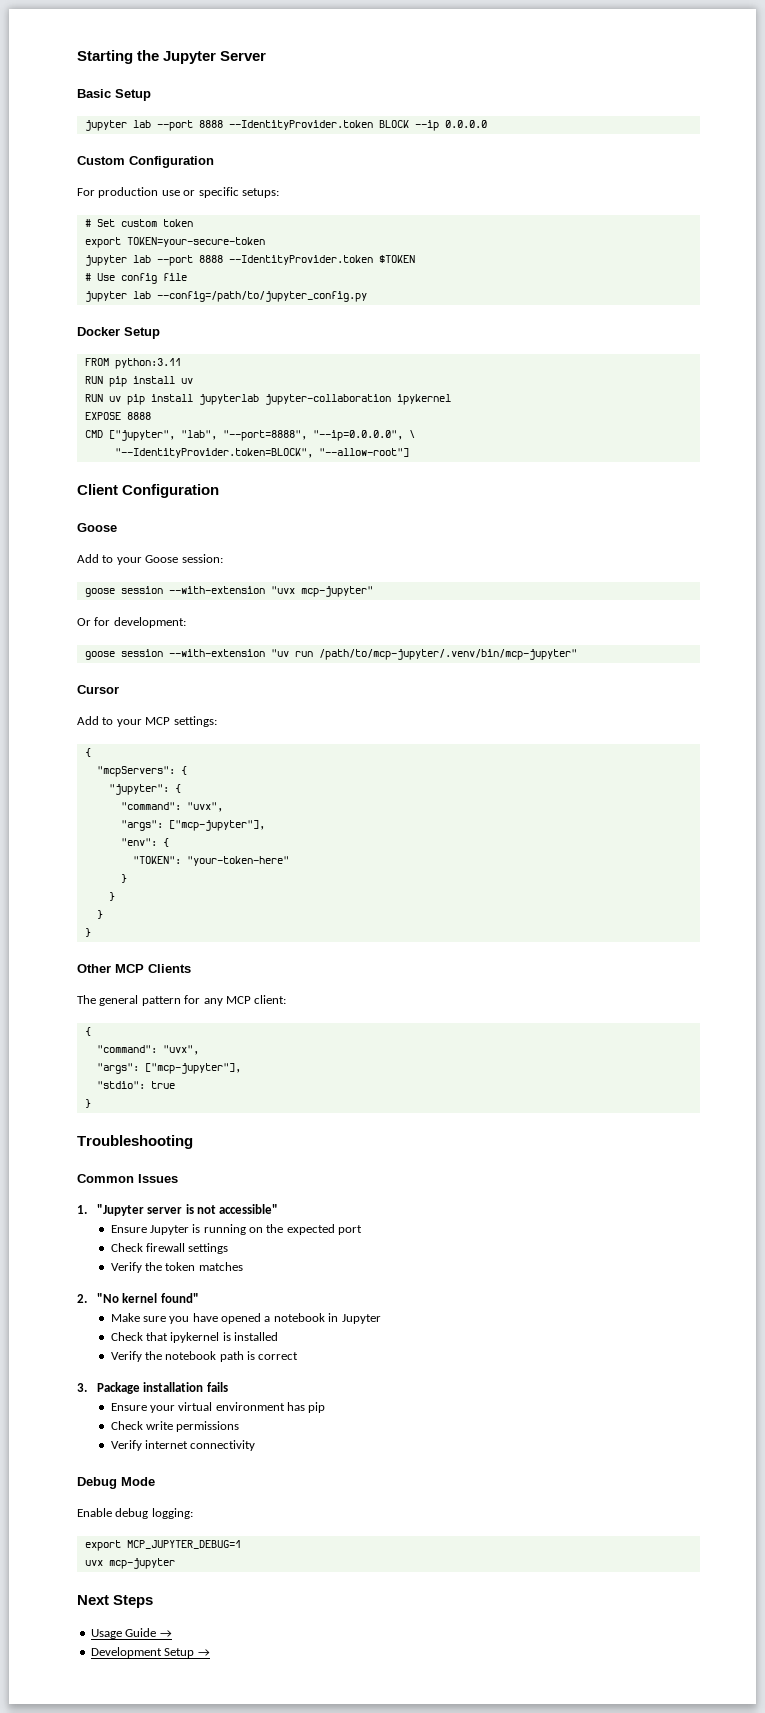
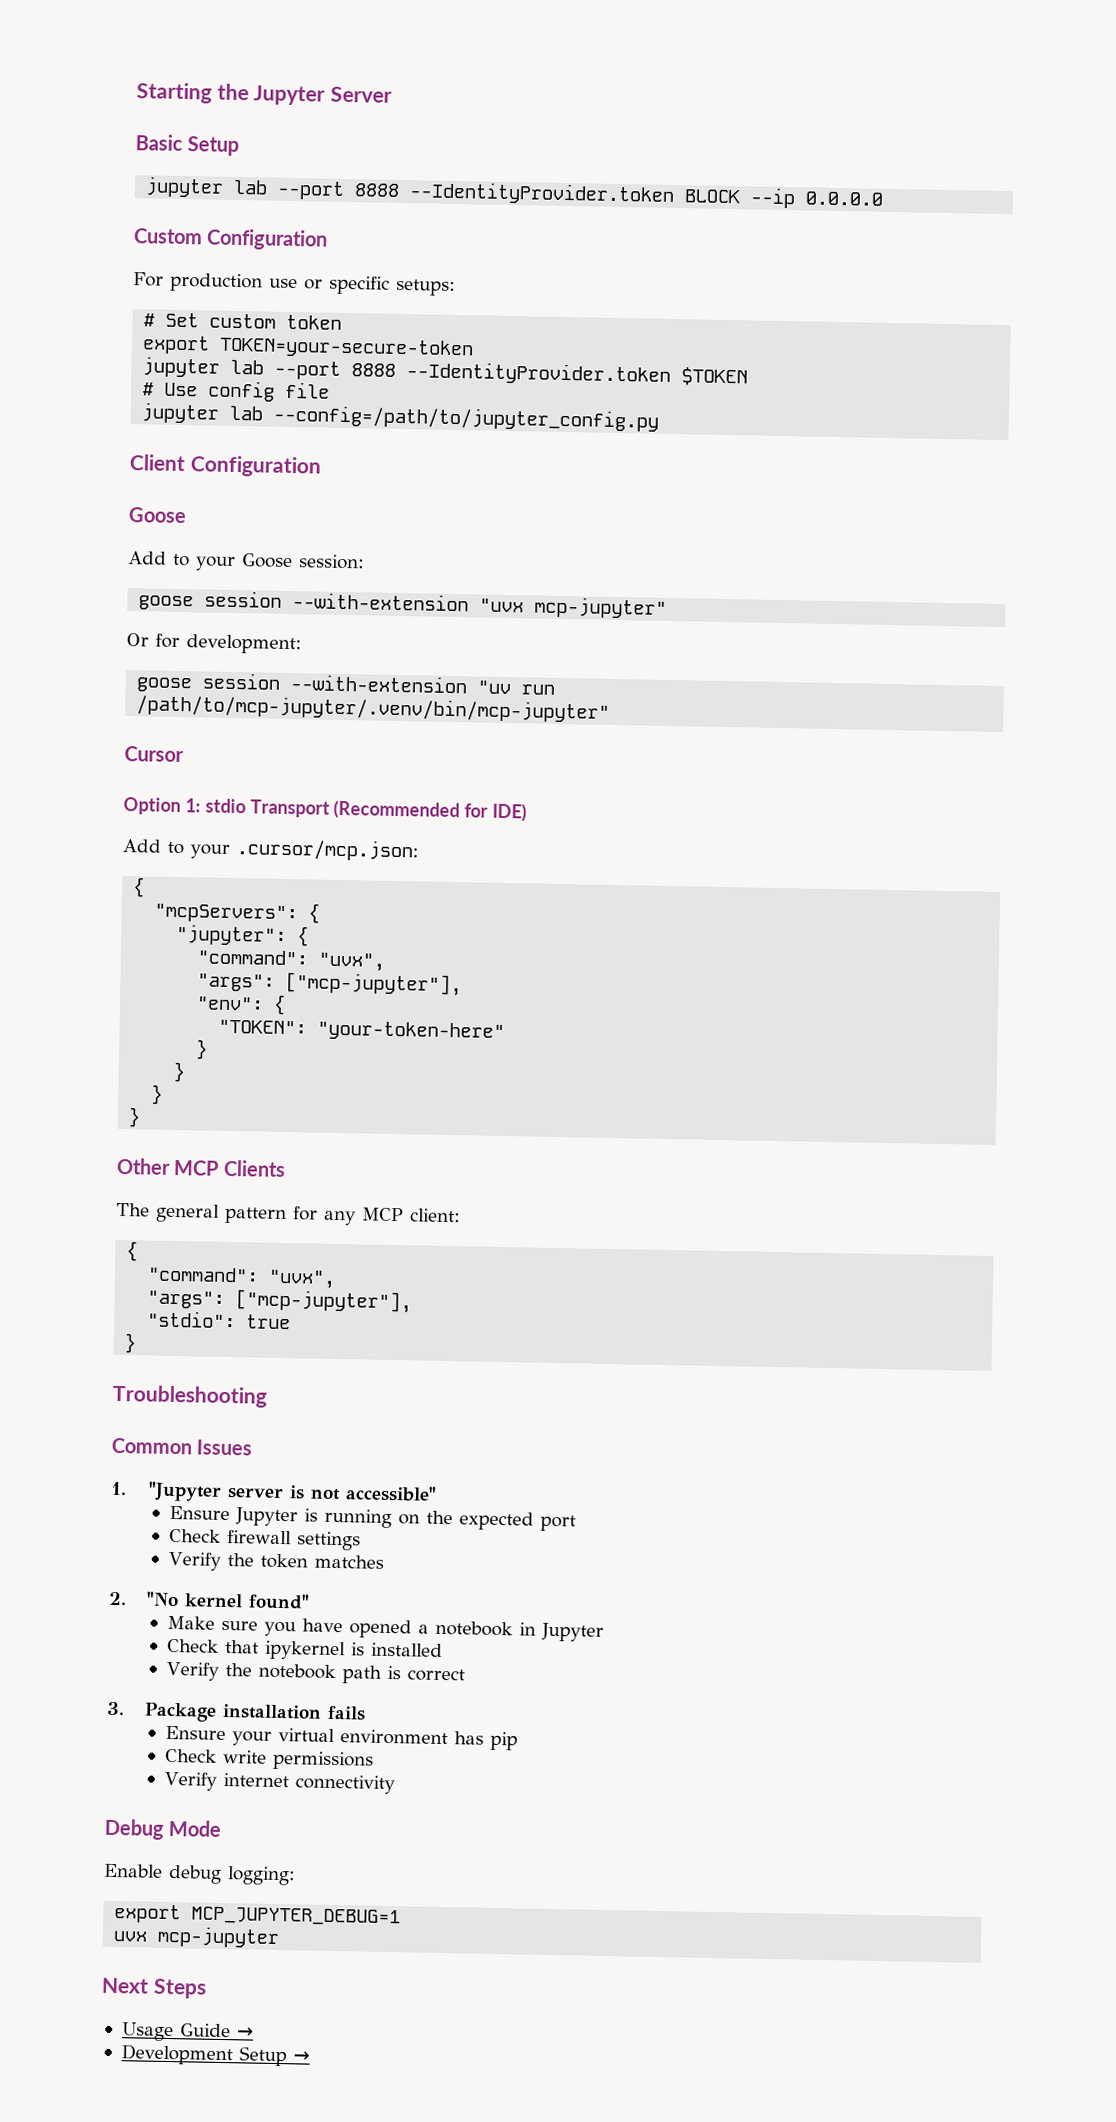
- Docker Setup
- FROM python:3.11
- RUN pip install uv
- RUN uv pip install jupyterlab jupyter-collaboration ipykernel
- EXPOSE 8888
- CMD ["jupyter", "lab", "--port=8888", "--ip=0.0.0.0", \
- "--IdentityProvider.token=BLOCK", "--allow-root"]
- Add to your MCP settings:
+ Option 1: stdio Transport (Recommended for IDE)
+ Add to your .cursor/mcp.json:

